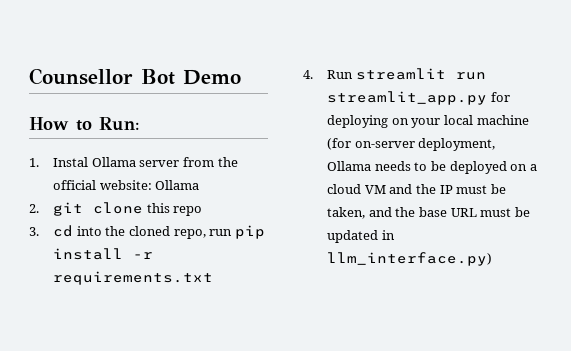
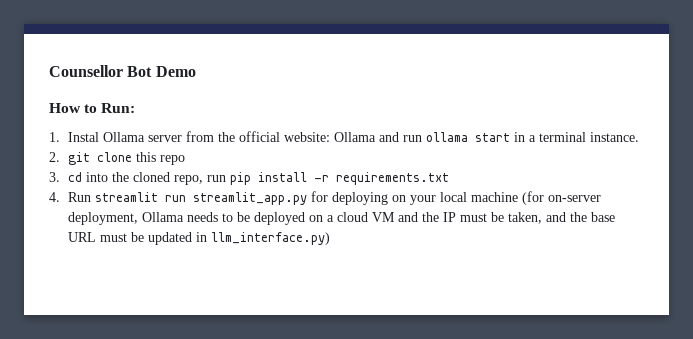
- 1. Instal Ollama server from the official website: Ollama
+ 1. Instal Ollama server from the official website: Ollama and run ollama start in a terminal instance.

